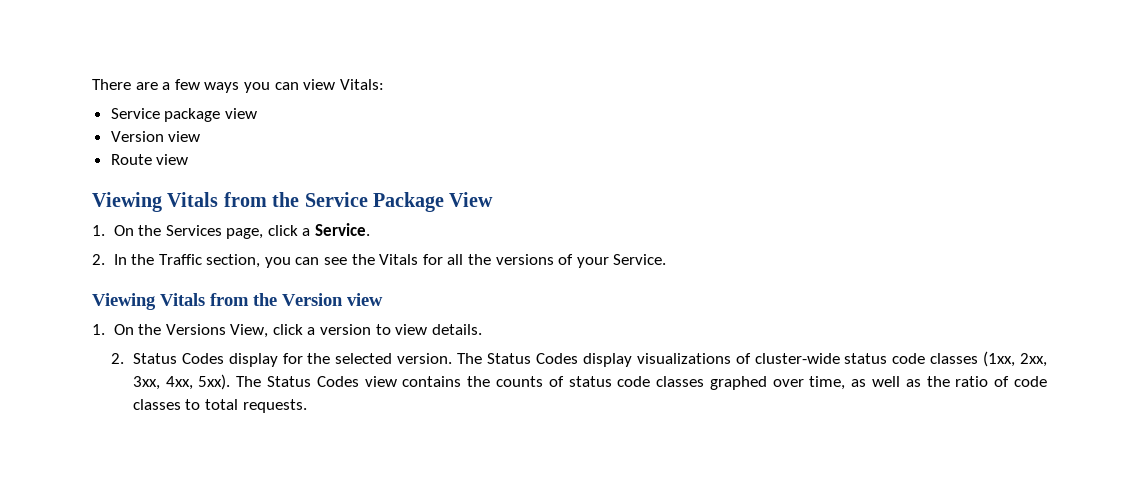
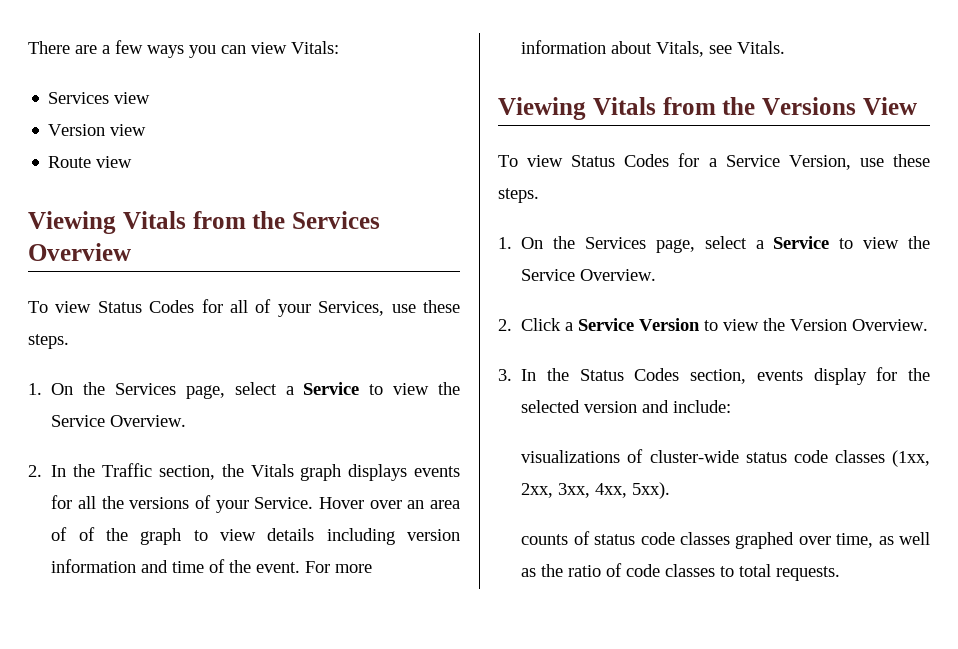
- Service package view
+ Services view
- Viewing Vitals from the Service Package View
- 1. On the Services page, click a Service.
+ Viewing Vitals from the Services Overview
+ To view Status Codes for all of your Services, use these steps.
+ 1. On the Services page, select a Service to view the Service Overview.
- 2. In the Traffic section, you can see the Vitals for all the versions of your Service.
- Viewing Vitals from the Version view
- 1. On the Versions View, click a version to view details.
- 2. Status Codes display for the selected version. The Status Codes display visualizations of cluster-wide status code classes (1xx, 2xx, 3xx, 4xx, 5xx). The Status Codes view contains the counts of status code classes graphed over time, as well as the ratio of code classes to total requests.
+ 2. In the Traffic section, the Vitals graph displays events for all the versions of your Service. Hover over an area of of the graph to view details including version information and time of the event. For more information about Vitals, see Vitals.
+ Viewing Vitals from the Versions View
+ To view Status Codes for a Service Version, use these steps.
+ 1. On the Services page, select a Service to view the Service Overview.
+ 2. Click a Service Version to view the Version Overview.
+ 3. In the Status Codes section, events display for the selected version and include:
+ visualizations of cluster-wide status code classes (1xx, 2xx, 3xx, 4xx, 5xx).
+ counts of status code classes graphed over time, as well as the ratio of code classes to total requests.

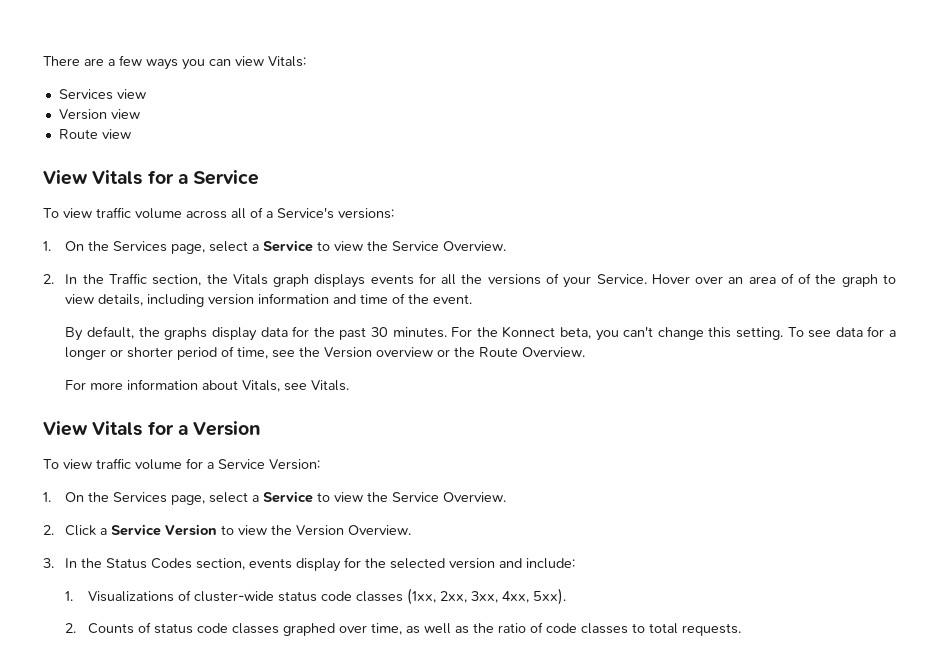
- Viewing Vitals from the Services Overview
- To view Status Codes for all of your Services, use these steps.
+ View Vitals for a Service
+ To view traffic volume across all of a Service's versions:
- Hover over an area of of the graph to view details including version information and time of the event. For more information about Vitals, see Vitals.
+ Hover over an area of of the graph to view details, including version information and time of the event.
+ By default, the graphs display data for the past 30 minutes. For the Konnect beta, you can't change this setting. To see data for a longer or shorter period of time, see the Version overview or the Route Overview.
+ For more information about Vitals, see Vitals.
- Viewing Vitals from the Versions View
- To view Status Codes for a Service Version, use these steps.
+ View Vitals for a Version
+ To view traffic volume for a Service Version:
- visualizations of cluster-wide status code classes (1xx, 2xx, 3xx, 4xx, 5xx).
+ 1. Visualizations of cluster-wide status code classes (1xx, 2xx, 3xx, 4xx, 5xx).
- counts of status code classes graphed over time, as well as the ratio of code classes to total requests.
+ 2. Counts of status code classes graphed over time, as well as the ratio of code classes to total requests.

